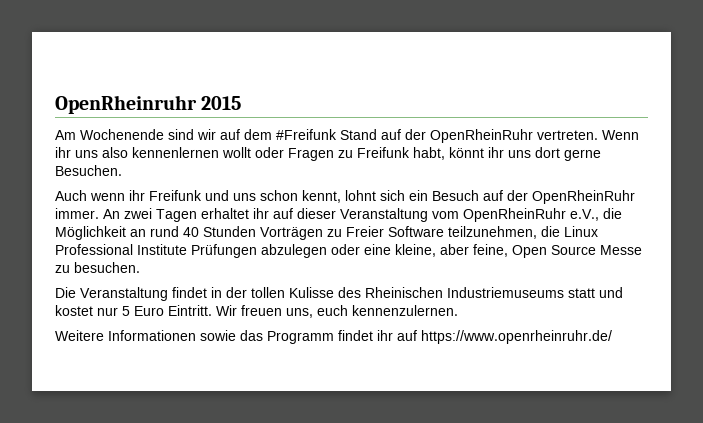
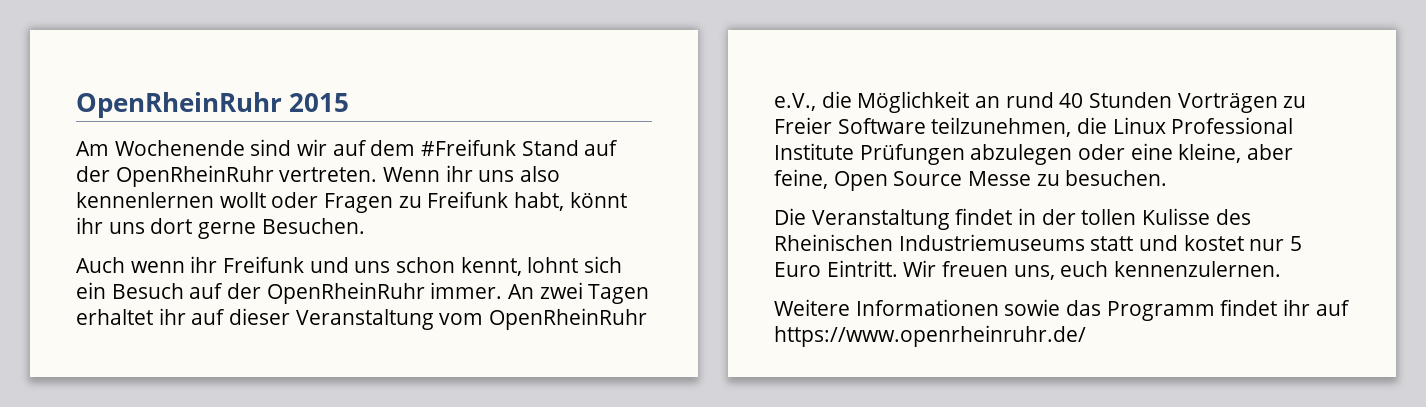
- OpenRheinruhr 2015
+ OpenRheinRuhr 2015

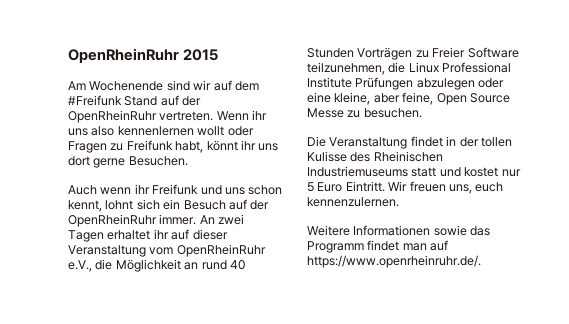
- Weitere Informationen sowie das Programm findet ihr auf https://www.openrheinruhr.de/
+ Weitere Informationen sowie das Programm findet man auf https://www.openrheinruhr.de/.

